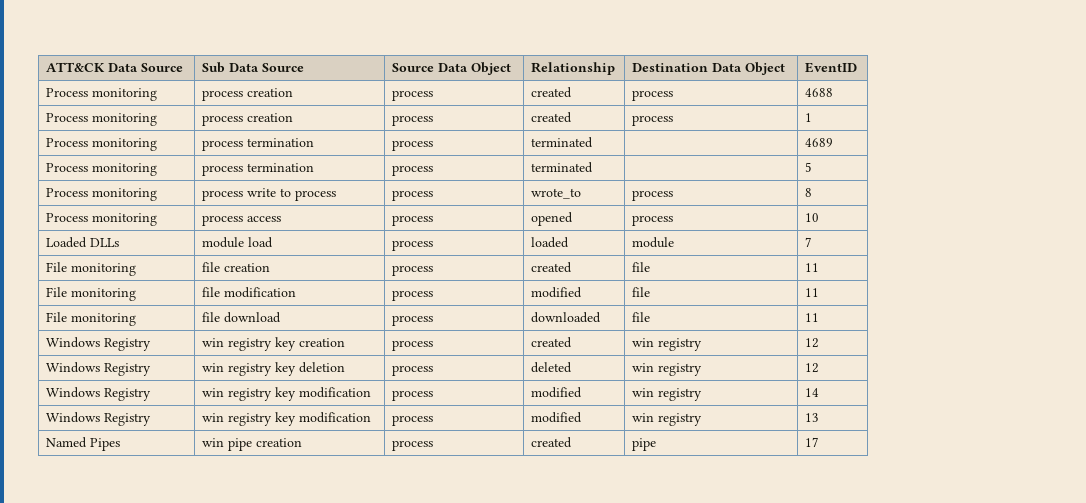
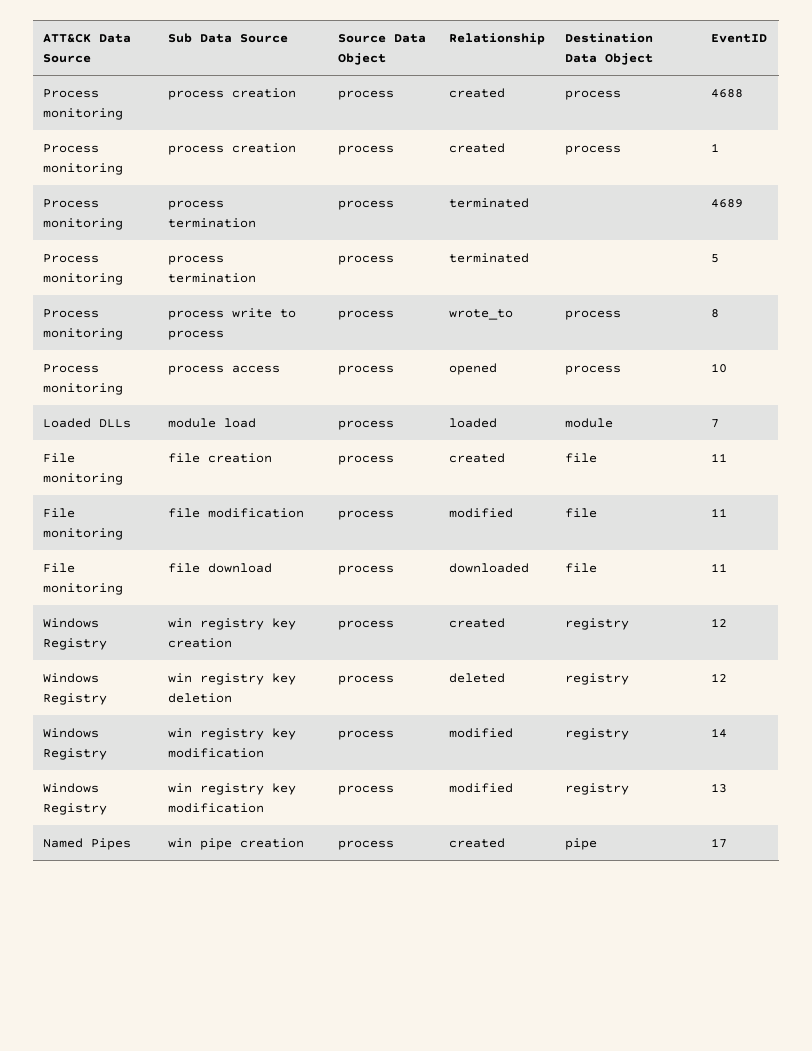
- Windows Registry | win registry key creation | process | created | win registry | 12
+ Windows Registry | win registry key creation | process | created | registry | 12
- Windows Registry | win registry key deletion | process | deleted | win registry | 12
+ Windows Registry | win registry key deletion | process | deleted | registry | 12
- Windows Registry | win registry key modification | process | modified | win registry | 14
+ Windows Registry | win registry key modification | process | modified | registry | 14
- Windows Registry | win registry key modification | process | modified | win registry | 13
+ Windows Registry | win registry key modification | process | modified | registry | 13

